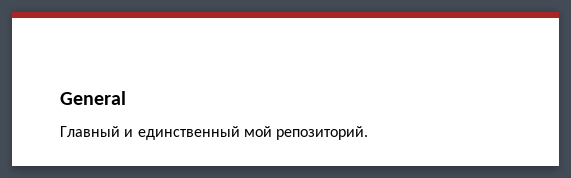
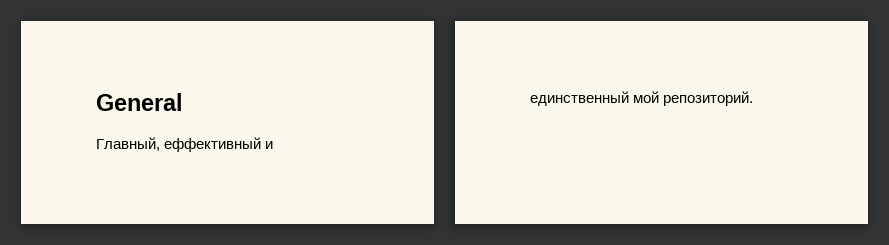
- Главный и единственный мой репозиторий.
+ Главный, еффективный и единственный мой репозиторий.

